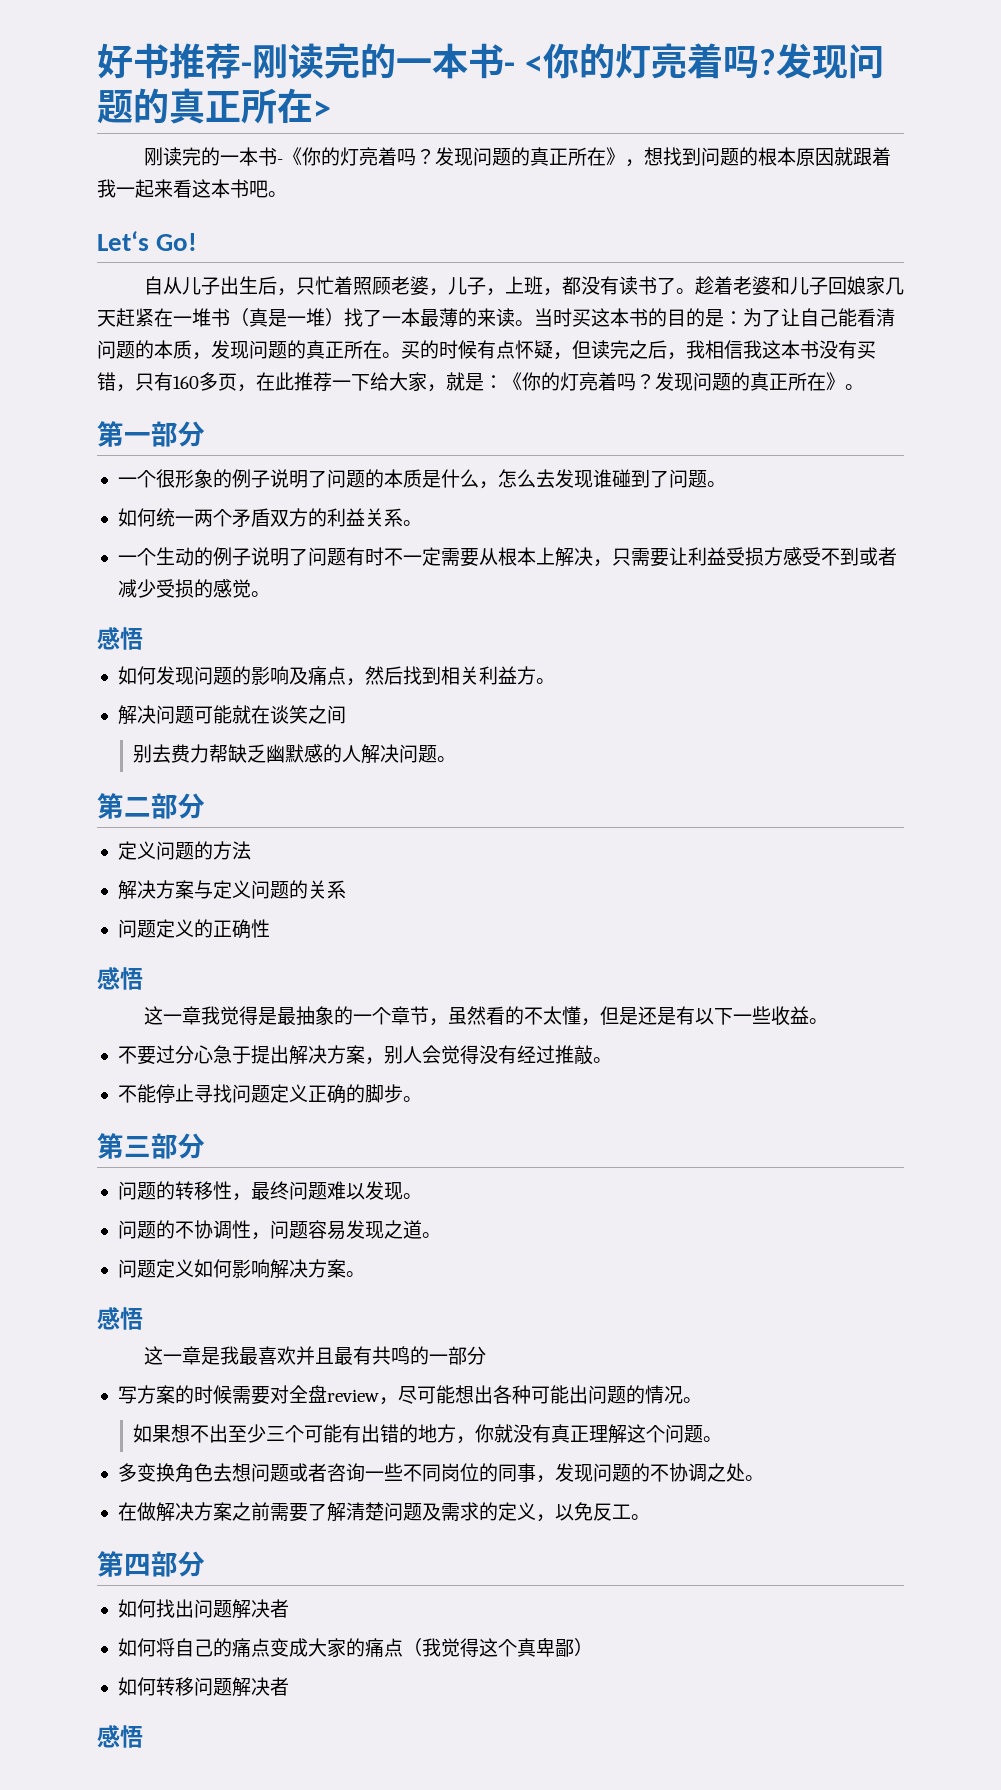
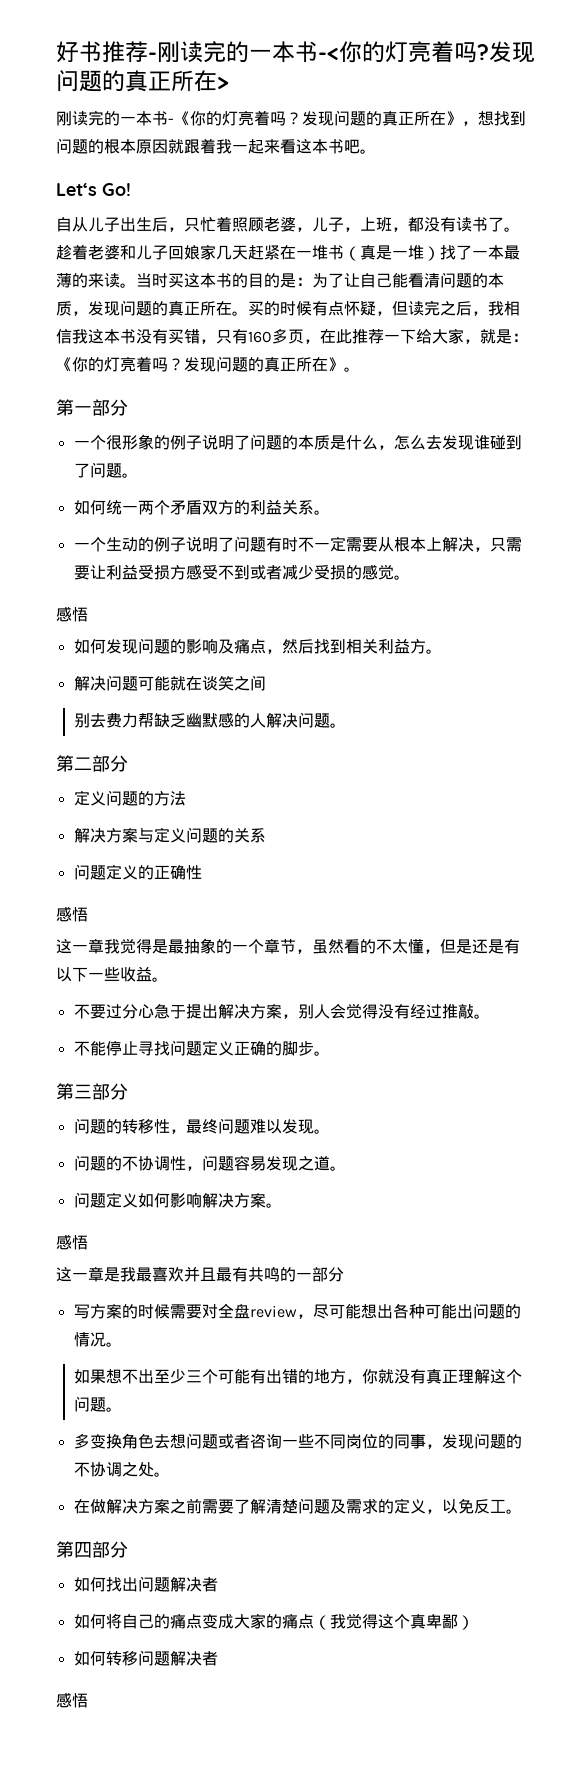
- 好书推荐-刚读完的一本书- <你的灯亮着吗?
+ 好书推荐-刚读完的一本书-<你的灯亮着吗?

